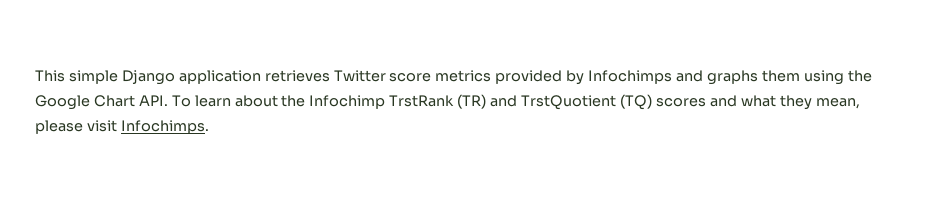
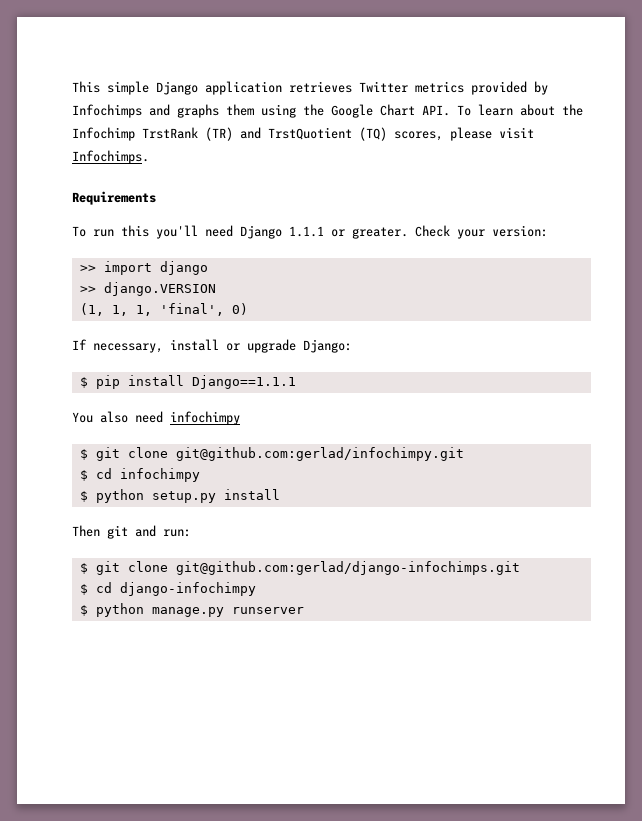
- This simple Django application retrieves Twitter score metrics provided by Infochimps and graphs them using the Google Chart API. To learn about the Infochimp TrstRank (TR) and TrstQuotient (TQ) scores and what they mean, please visit Infochimps.
+ This simple Django application retrieves Twitter metrics provided by Infochimps and graphs them using the Google Chart API. To learn about the Infochimp TrstRank (TR) and TrstQuotient (TQ) scores, please visit Infochimps.
+ Requirements
+ To run this you'll need Django 1.1.1 or greater. Check your version:
+ >> import django
+ >> django.VERSION
+ (1, 1, 1, 'final', 0)
+ If necessary, install or upgrade Django:
+ $ pip install Django==1.1.1
+ You also need infochimpy
+ $ git clone git@github.com:gerlad/infochimpy.git
+ $ cd infochimpy
+ $ python setup.py install
+ Then git and run:
+ $ git clone git@github.com:gerlad/django-infochimps.git
+ $ cd django-infochimpy
+ $ python manage.py runserver

